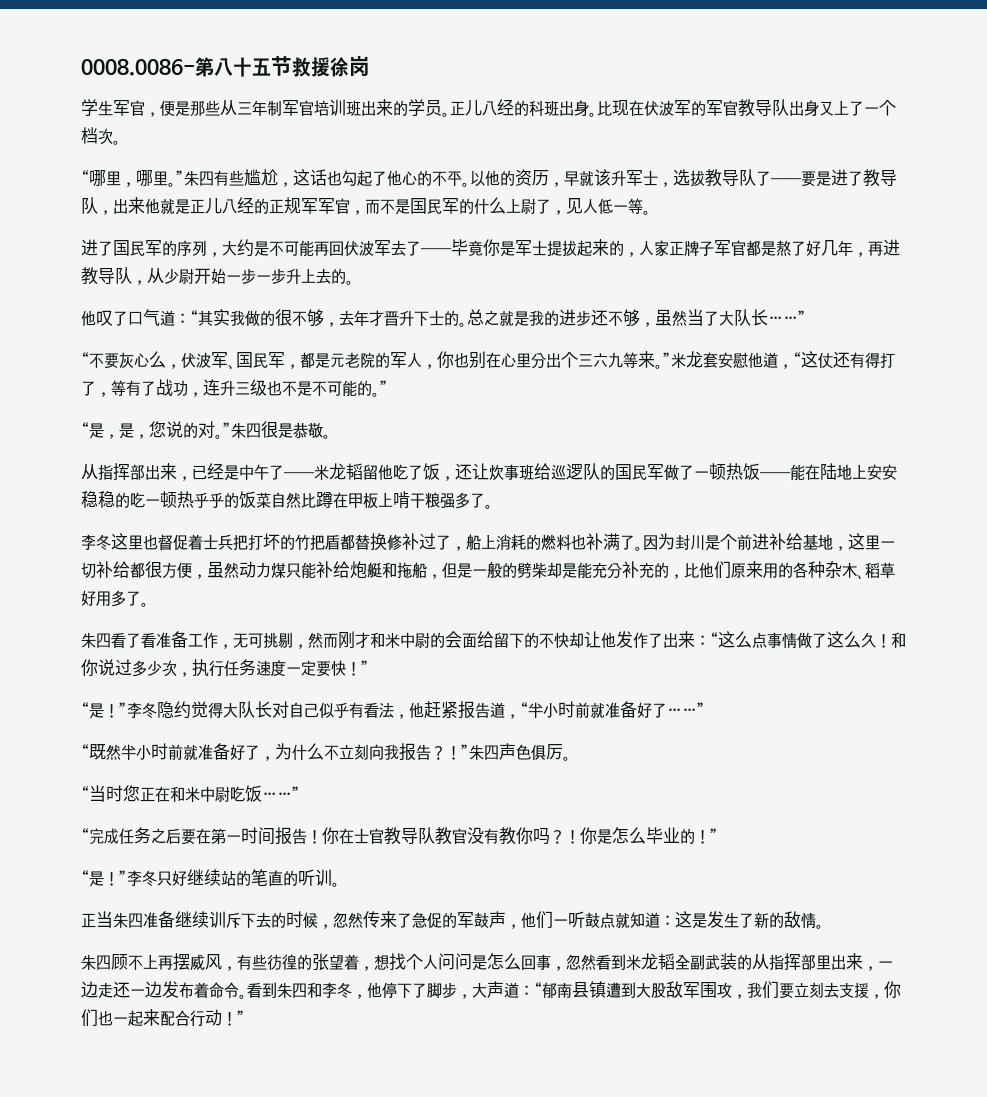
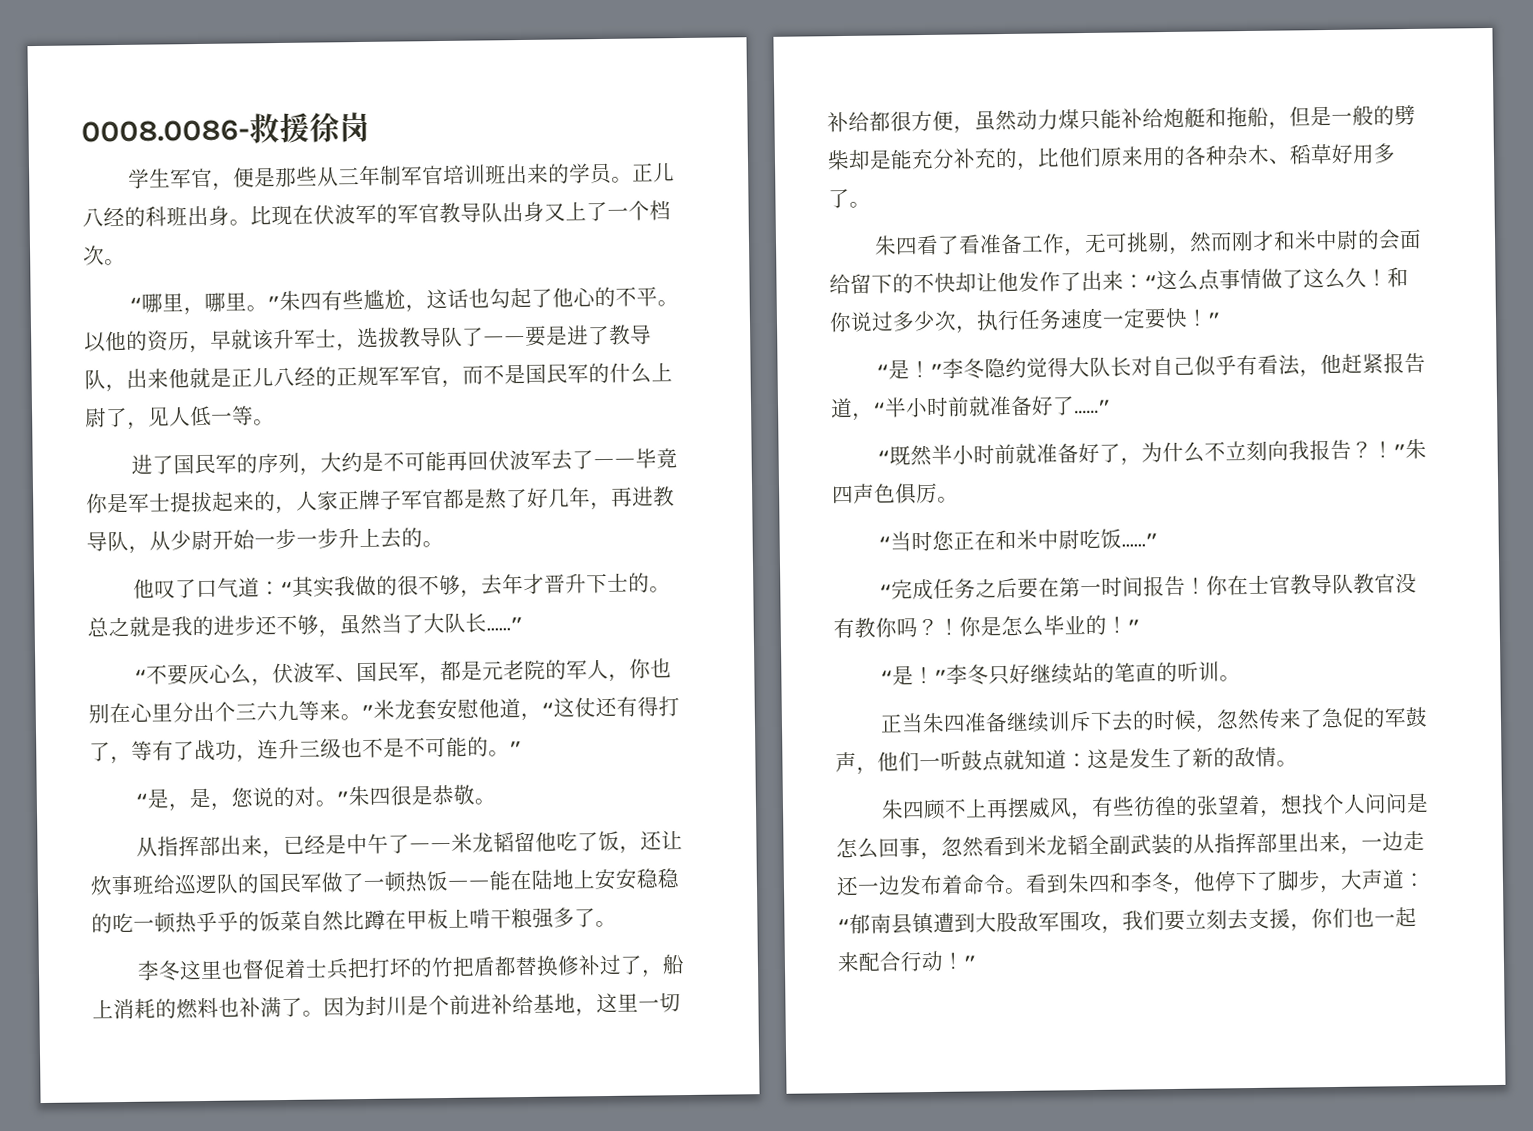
- 0008.0086-第八十五节救援徐岗
+ 0008.0086-救援徐岗

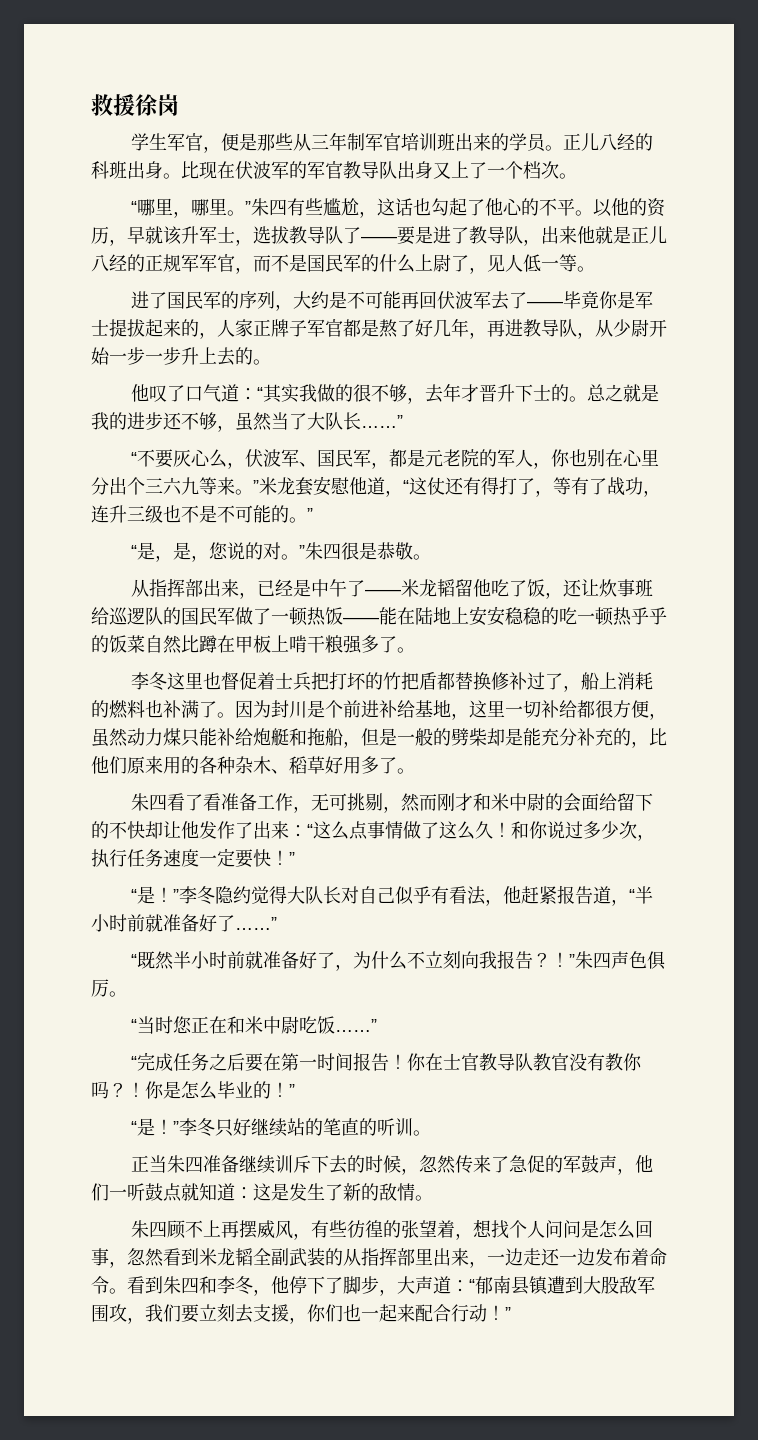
- 0008.0086-救援徐岗
+ 救援徐岗

